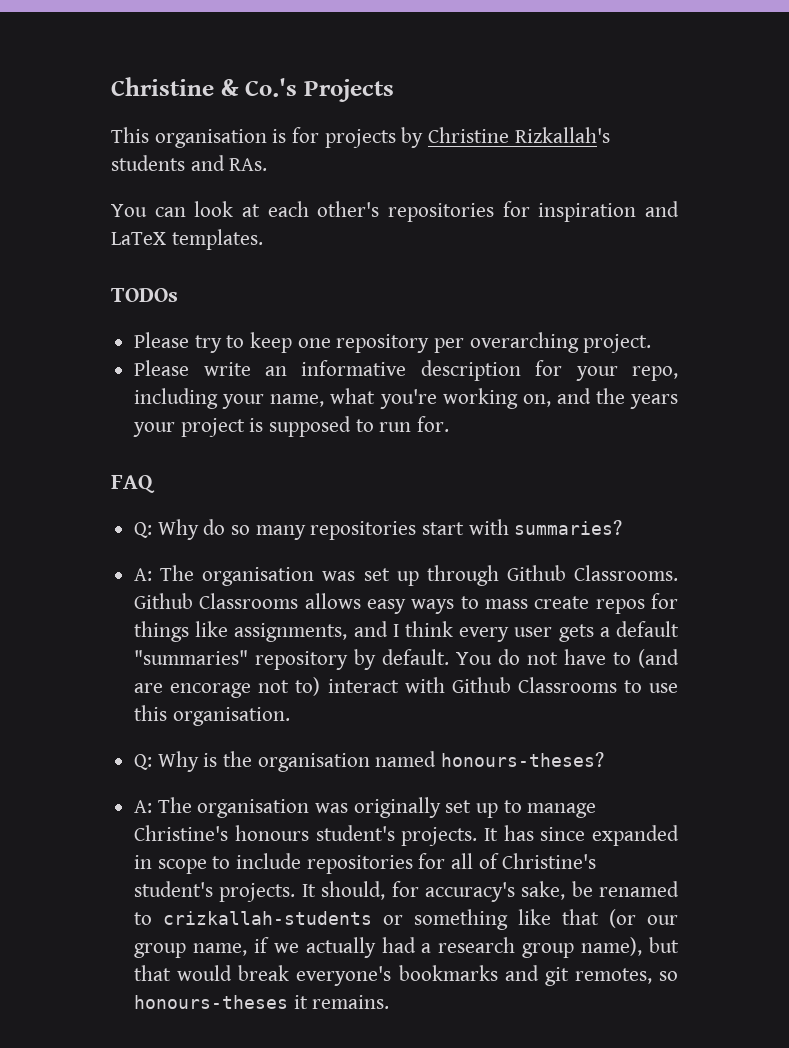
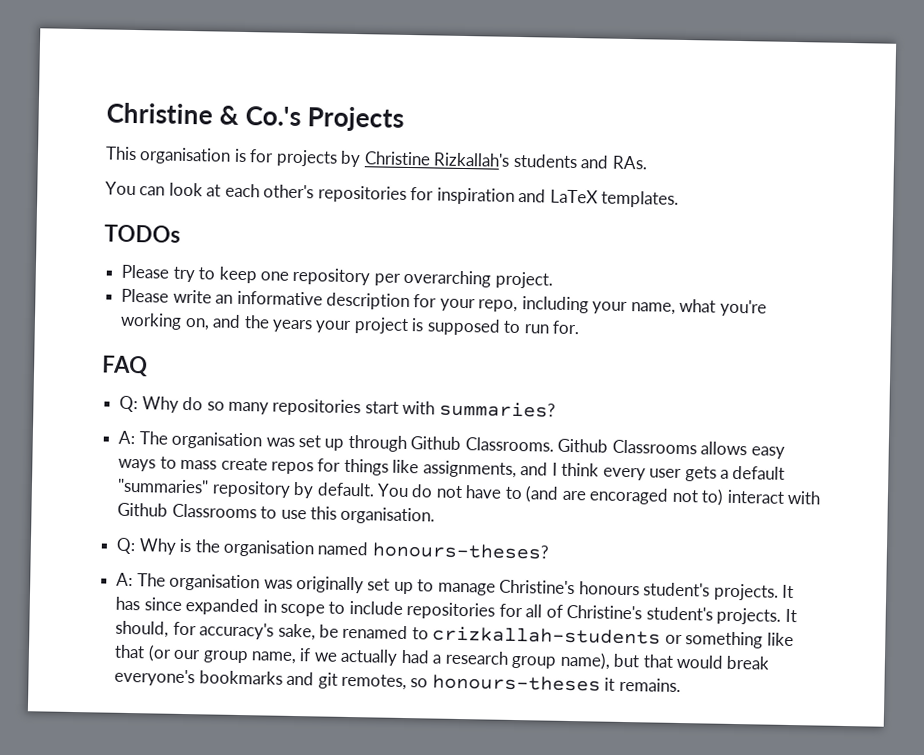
- You do not have to (and are encorage not to) interact with Github Classrooms to use this organisation.
+ You do not have to (and are encoraged not to) interact with Github Classrooms to use this organisation.

